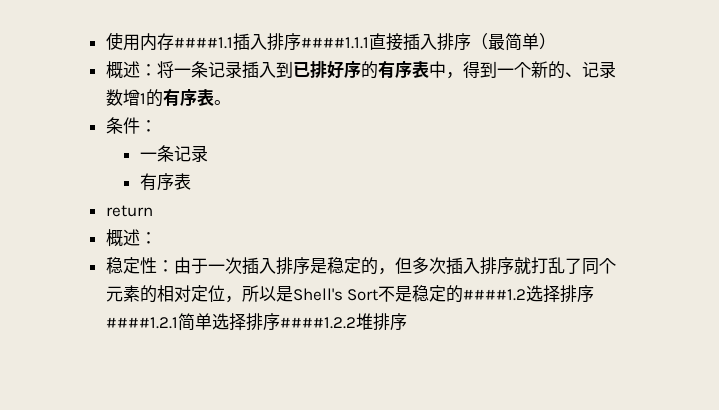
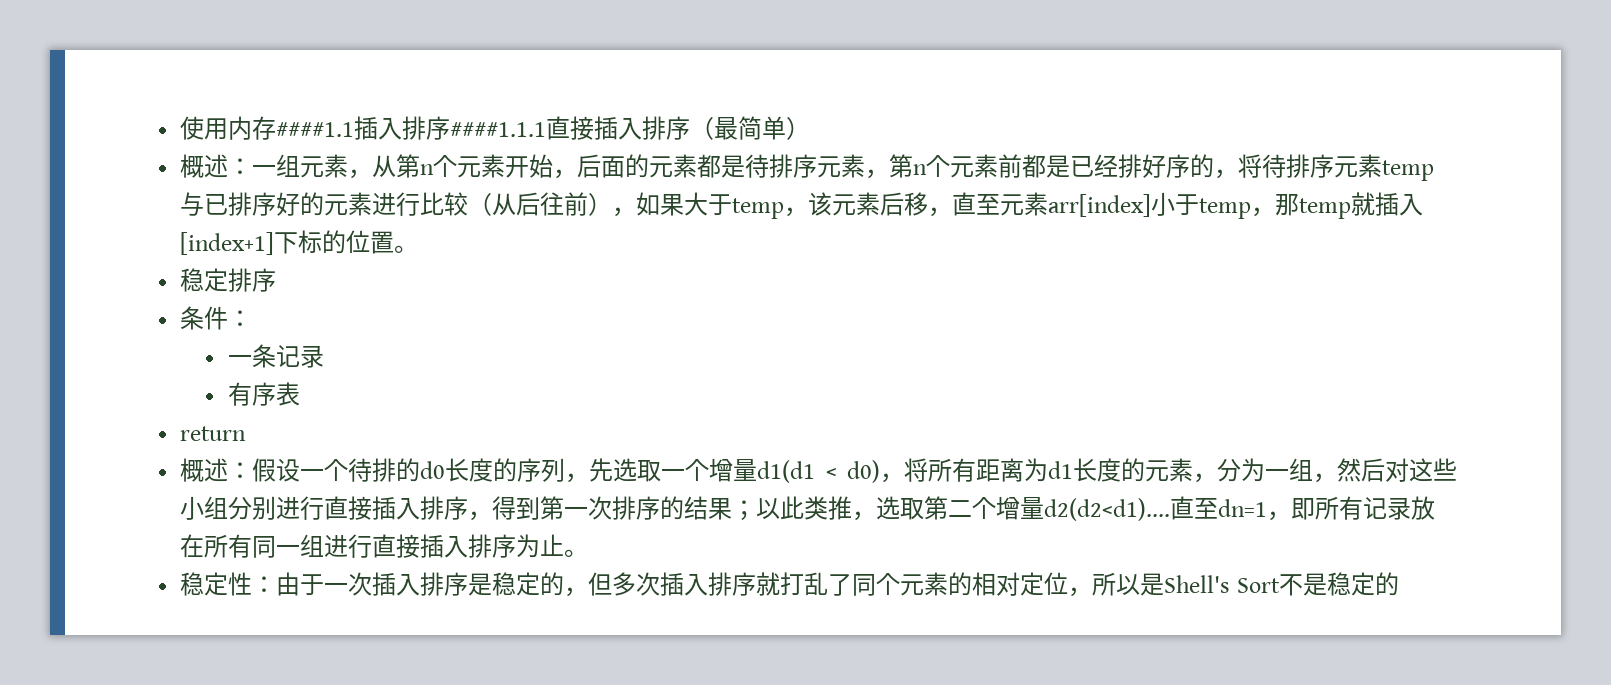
- 概述：将一条记录插入到已排好序的有序表中，得到一个新的、记录数增1的有序表。
+ 概述：一组元素，从第n个元素开始，后面的元素都是待排序元素，第n个元素前都是已经排好序的，将待排序元素temp与已排序好的元素进行比较（从后往前），如果大于temp，该元素后移，直至元素arr[index]小于temp，那temp就插入[index+1]下标的位置。
+ 稳定排序
  return
- 概述：
+ 概述：假设一个待排的d0长度的序列，先选取一个增量d1(d1 < d0)，将所有距离为d1长度的元素，分为一组，然后对这些小组分别进行直接插入排序，得到第一次排序的结果；以此类推，选取第二个增量d2(d2<d1)....直至dn=1，即所有记录放在所有同一组进行直接插入排序为止。
- 稳定性：由于一次插入排序是稳定的，但多次插入排序就打乱了同个元素的相对定位，所以是Shell's Sort不是稳定的####1.2选择排序####1.2.1简单选择排序####1.2.2堆排序
+ 稳定性：由于一次插入排序是稳定的，但多次插入排序就打乱了同个元素的相对定位，所以是Shell's Sort不是稳定的

